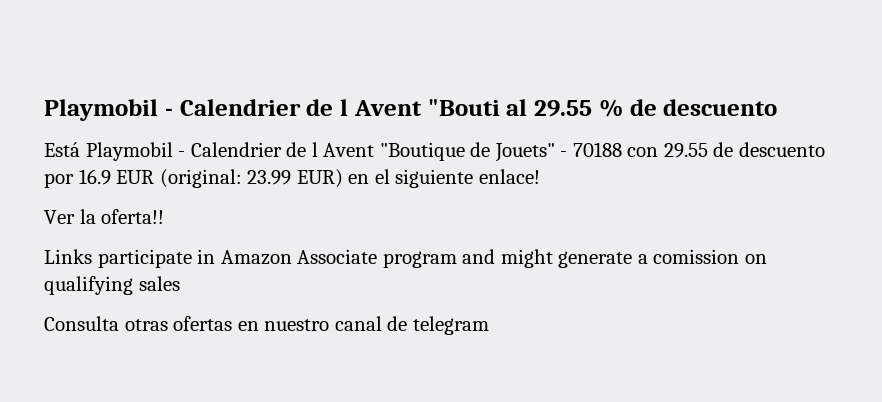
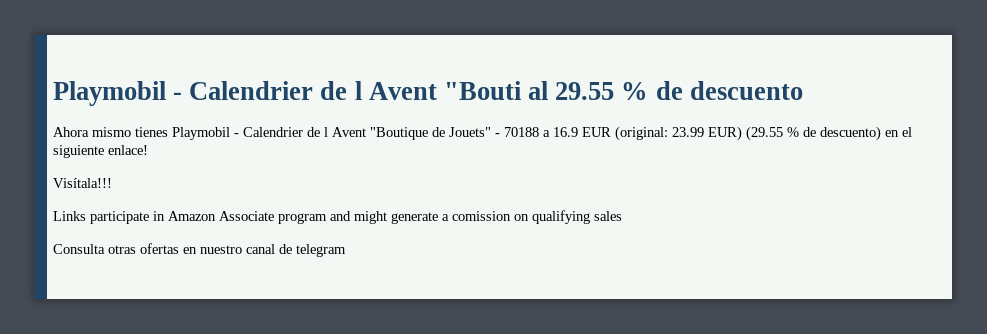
- Está Playmobil - Calendrier de l Avent "Boutique de Jouets" - 70188 con 29.55 de descuento por 16.9 EUR (original: 23.99 EUR) en el siguiente enlace!
+ Ahora mismo tienes Playmobil - Calendrier de l Avent "Boutique de Jouets" - 70188 a 16.9 EUR (original: 23.99 EUR) (29.55 % de descuento) en el siguiente enlace!
- Ver la oferta!!
+ Visítala!!!

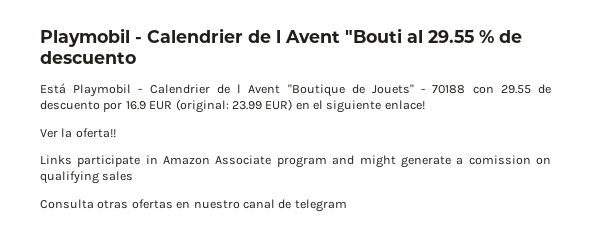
- Ahora mismo tienes Playmobil - Calendrier de l Avent "Boutique de Jouets" - 70188 a 16.9 EUR (original: 23.99 EUR) (29.55 % de descuento) en el siguiente enlace!
+ Está Playmobil - Calendrier de l Avent "Boutique de Jouets" - 70188 con 29.55 de descuento por 16.9 EUR (original: 23.99 EUR) en el siguiente enlace!
- Visítala!!!
+ Ver la oferta!!

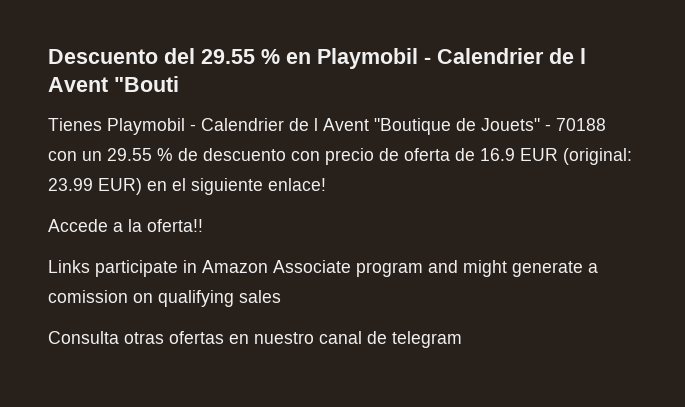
- Playmobil - Calendrier de l Avent "Bouti al 29.55 % de descuento
- Está Playmobil - Calendrier de l Avent "Boutique de Jouets" - 70188 con 29.55 de descuento por 16.9 EUR (original: 23.99 EUR) en el siguiente enlace!
+ Descuento del 29.55 % en Playmobil - Calendrier de l Avent "Bouti
+ Tienes Playmobil - Calendrier de l Avent "Boutique de Jouets" - 70188 con un 29.55 % de descuento con precio de oferta de 16.9 EUR (original: 23.99 EUR) en el siguiente enlace!
- Ver la oferta!!
+ Accede a la oferta!!

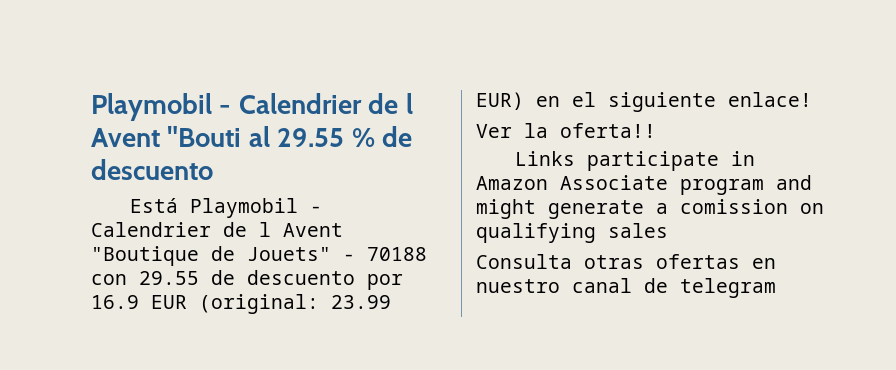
- Descuento del 29.55 % en Playmobil - Calendrier de l Avent "Bouti
- Tienes Playmobil - Calendrier de l Avent "Boutique de Jouets" - 70188 con un 29.55 % de descuento con precio de oferta de 16.9 EUR (original: 23.99 EUR) en el siguiente enlace!
+ Playmobil - Calendrier de l Avent "Bouti al 29.55 % de descuento
+ Está Playmobil - Calendrier de l Avent "Boutique de Jouets" - 70188 con 29.55 de descuento por 16.9 EUR (original: 23.99 EUR) en el siguiente enlace!
- Accede a la oferta!!
+ Ver la oferta!!

